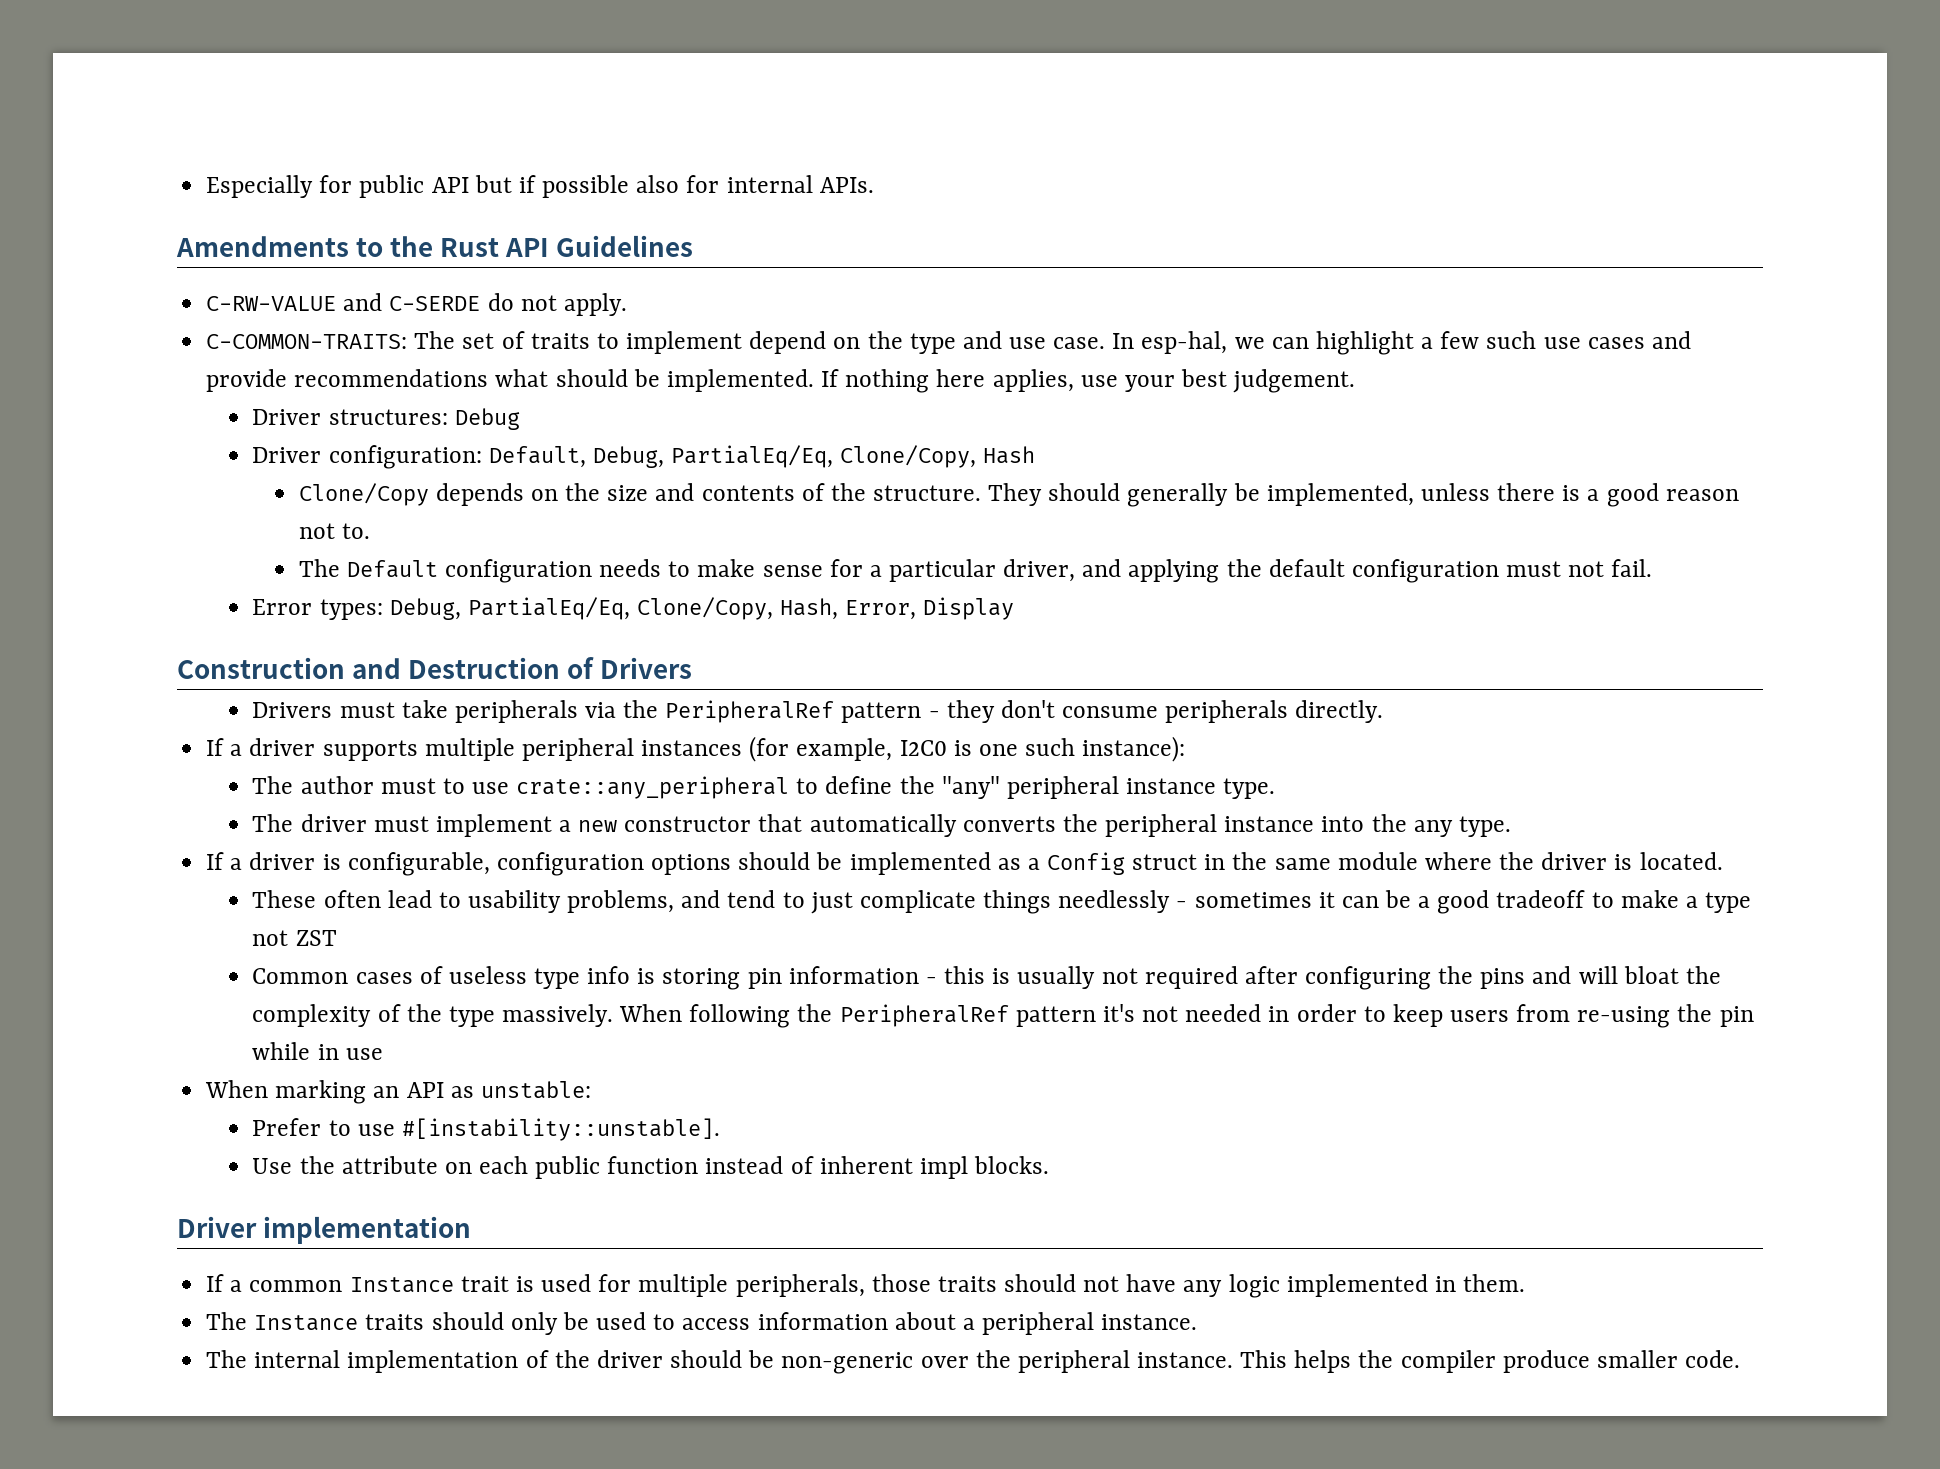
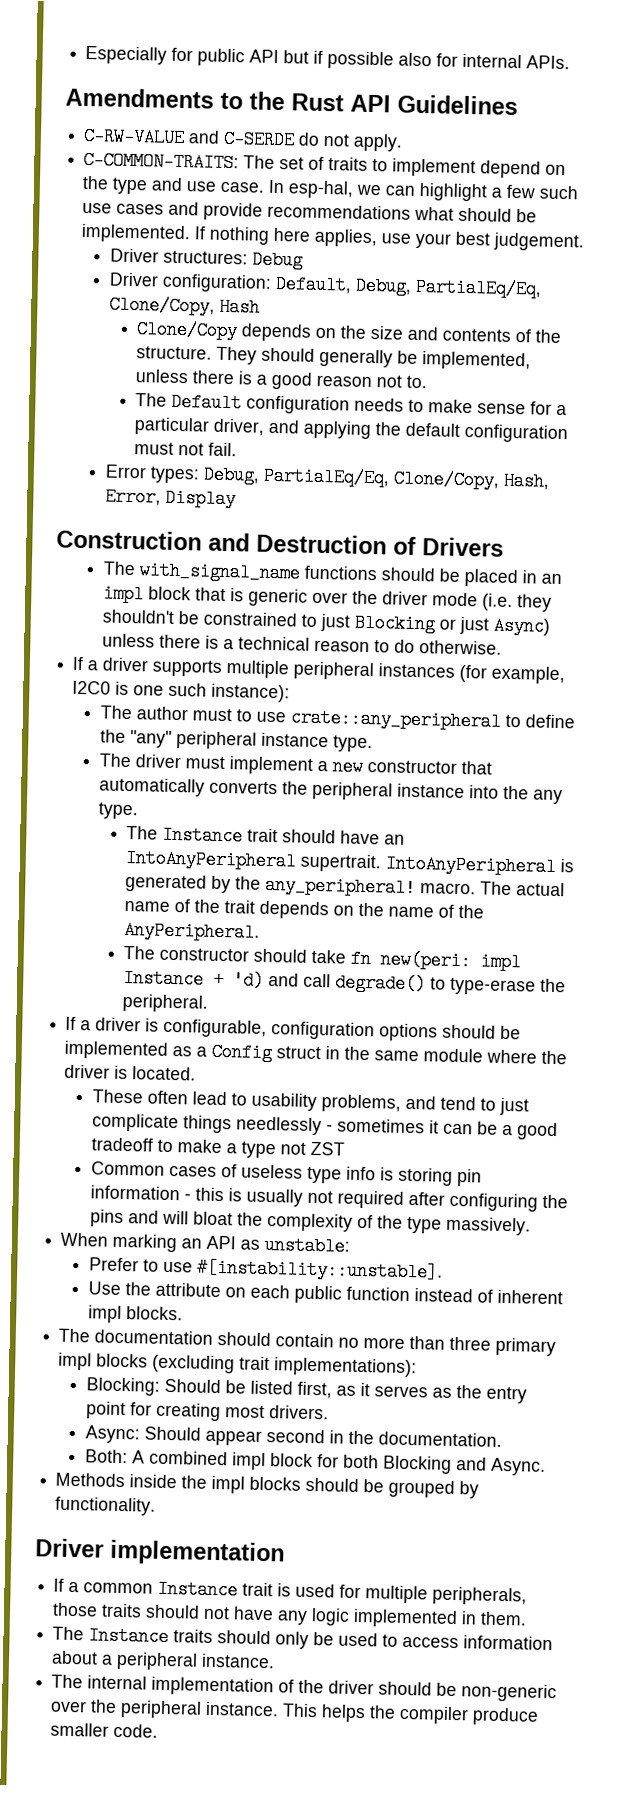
- Drivers must take peripherals via the PeripheralRef pattern - they don't consume peripherals directly.
+ The with_signal_name functions should be placed in an impl block that is generic over the driver mode (i.e. they shouldn't be constrained to just Blocking or just Async) unless there is a technical reason to do otherwise.
+ The Instance trait should have an IntoAnyPeripheral supertrait. IntoAnyPeripheral is generated by the any_peripheral! macro. The actual name of the trait depends on the name of the AnyPeripheral.
+ The constructor should take fn new(peri: impl Instance + 'd) and call degrade() to type-erase the peripheral.
- When following the PeripheralRef pattern it's not needed in order to keep users from re-using the pin while in use
+ The documentation should contain no more than three primary impl blocks (excluding trait implementations):
+ Blocking: Should be listed first, as it serves as the entry point for creating most drivers.
+ Async: Should appear second in the documentation.
+ Both: A combined impl block for both Blocking and Async.
+ Methods inside the impl blocks should be grouped by functionality.

